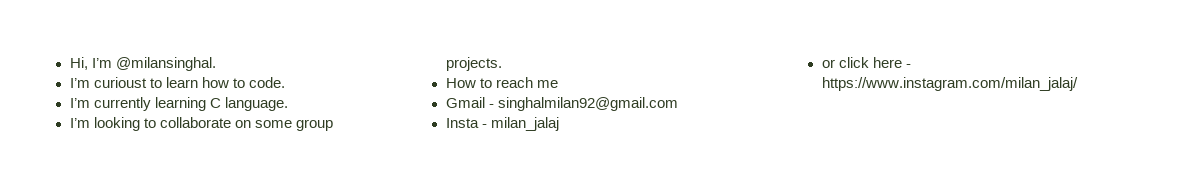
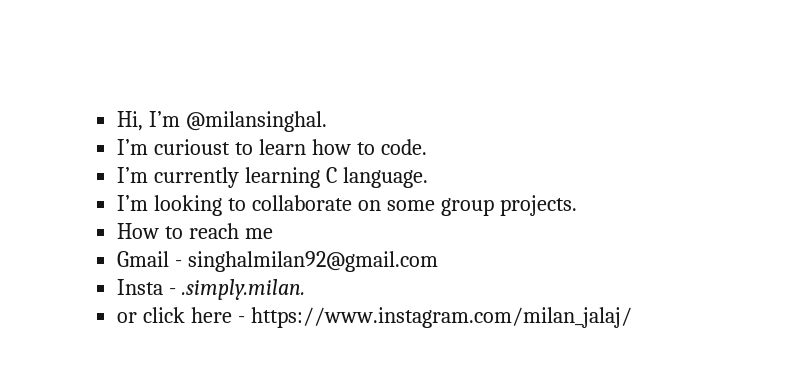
- Insta - milan_jalaj
+ Insta - .simply.milan.

